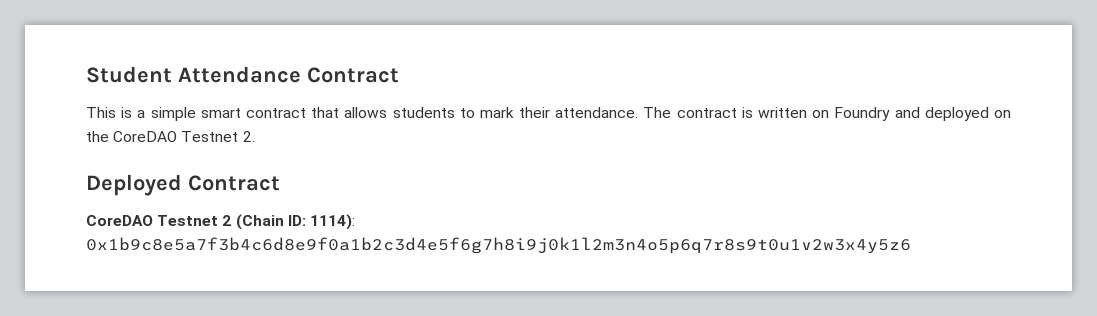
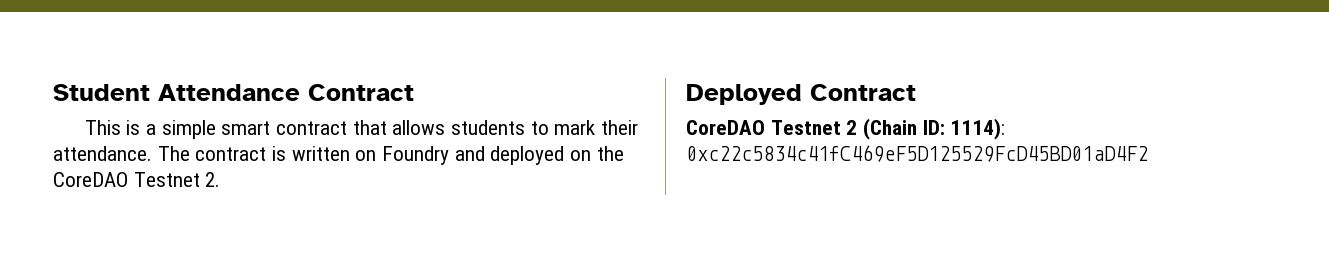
- CoreDAO Testnet 2 (Chain ID: 1114): 0x1b9c8e5a7f3b4c6d8e9f0a1b2c3d4e5f6g7h8i9j0k1l2m3n4o5p6q7r8s9t0u1v2w3x4y5z6
+ CoreDAO Testnet 2 (Chain ID: 1114): 0xc22c5834c41fC469eF5D125529FcD45BD01aD4F2

